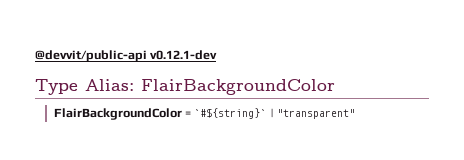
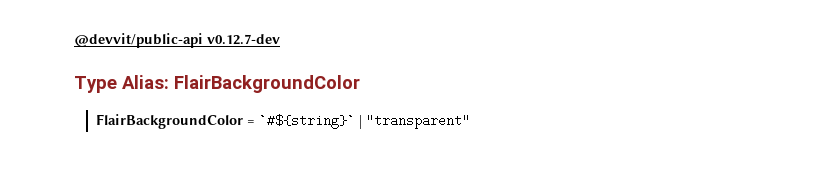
- @devvit/public-api v0.12.1-dev
+ @devvit/public-api v0.12.7-dev

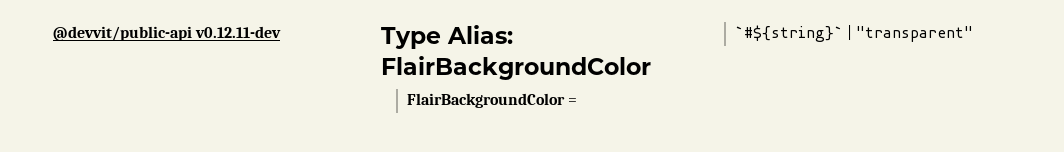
- @devvit/public-api v0.12.7-dev
+ @devvit/public-api v0.12.11-dev

